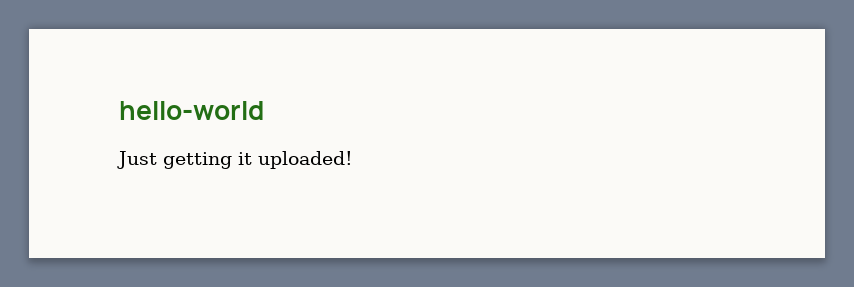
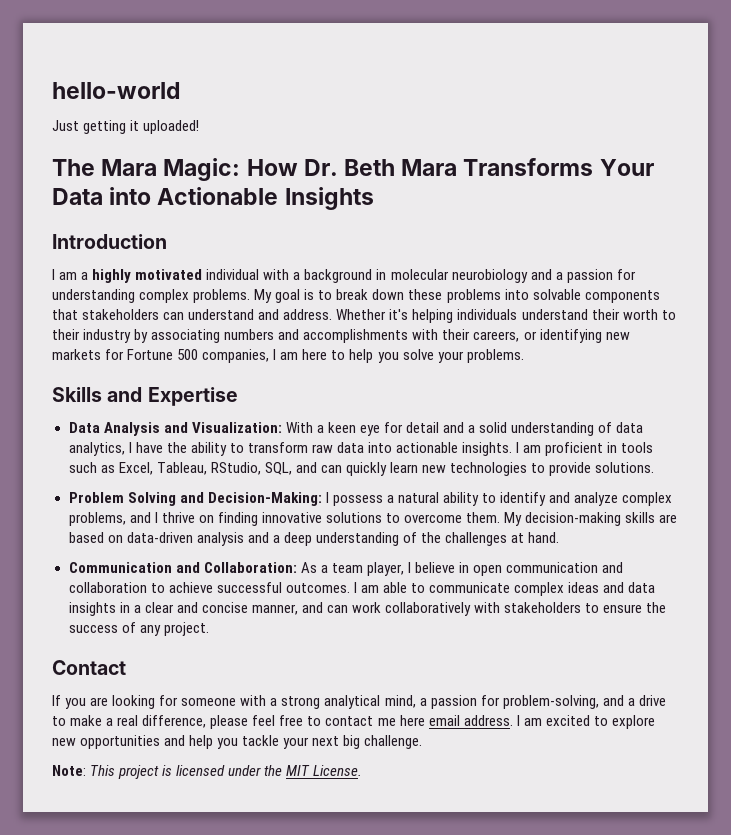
+ The Mara Magic: How Dr. Beth Mara Transforms Your Data into Actionable Insights
+ Introduction
+ I am a highly motivated individual with a background in molecular neurobiology and a passion for understanding complex problems. My goal is to break down these problems into solvable components that stakeholders can understand and address. Whether it's helping individuals understand their worth to their industry by associating numbers and accomplishments with their careers, or identifying new markets for Fortune 500 companies, I am here to help you solve your problems.
+ Skills and Expertise
+ Data Analysis and Visualization: With a keen eye for detail and a solid understanding of data analytics, I have the ability to transform raw data into actionable insights. I am proficient in tools such as Excel, Tableau, RStudio, SQL, and can quickly learn new technologies to provide solutions.
+ Problem Solving and Decision-Making: I possess a natural ability to identify and analyze complex problems, and I thrive on finding innovative solutions to overcome them. My decision-making skills are based on data-driven analysis and a deep understanding of the challenges at hand.
+ Communication and Collaboration: As a team player, I believe in open communication and collaboration to achieve successful outcomes. I am able to communicate complex ideas and data insights in a clear and concise manner, and can work collaboratively with stakeholders to ensure the success of any project.
+ Contact
+ If you are looking for someone with a strong analytical mind, a passion for problem-solving, and a drive to make a real difference, please feel free to contact me here email address. I am excited to explore new opportunities and help you tackle your next big challenge.
+ Note: This project is licensed under the MIT License.

